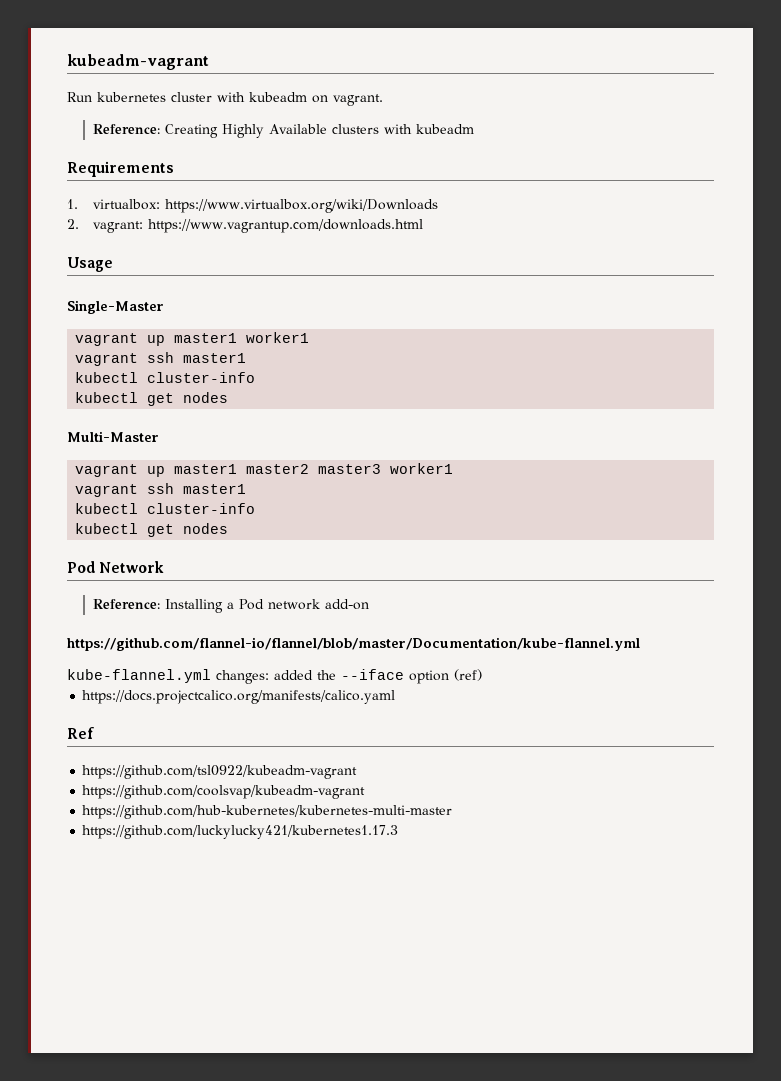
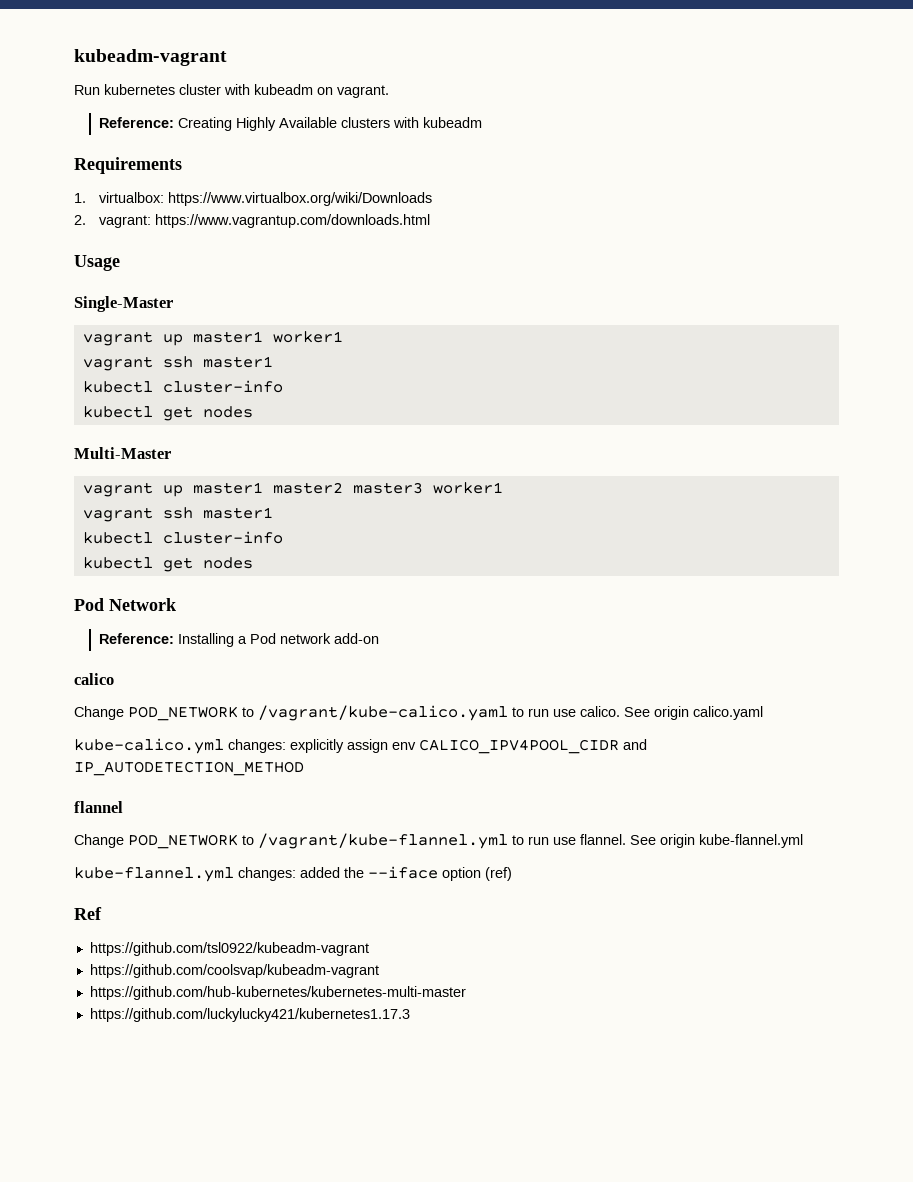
- https://github.com/flannel-io/flannel/blob/master/Documentation/kube-flannel.yml
+ calico
+ Change POD_NETWORK to /vagrant/kube-calico.yaml to run use calico. See origin calico.yaml
+ kube-calico.yml changes: explicitly assign env CALICO_IPV4POOL_CIDR and IP_AUTODETECTION_METHOD
+ flannel
+ Change POD_NETWORK to /vagrant/kube-flannel.yml to run use flannel. See origin kube-flannel.yml
- https://docs.projectcalico.org/manifests/calico.yaml

